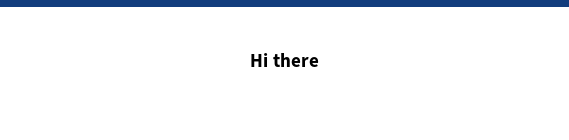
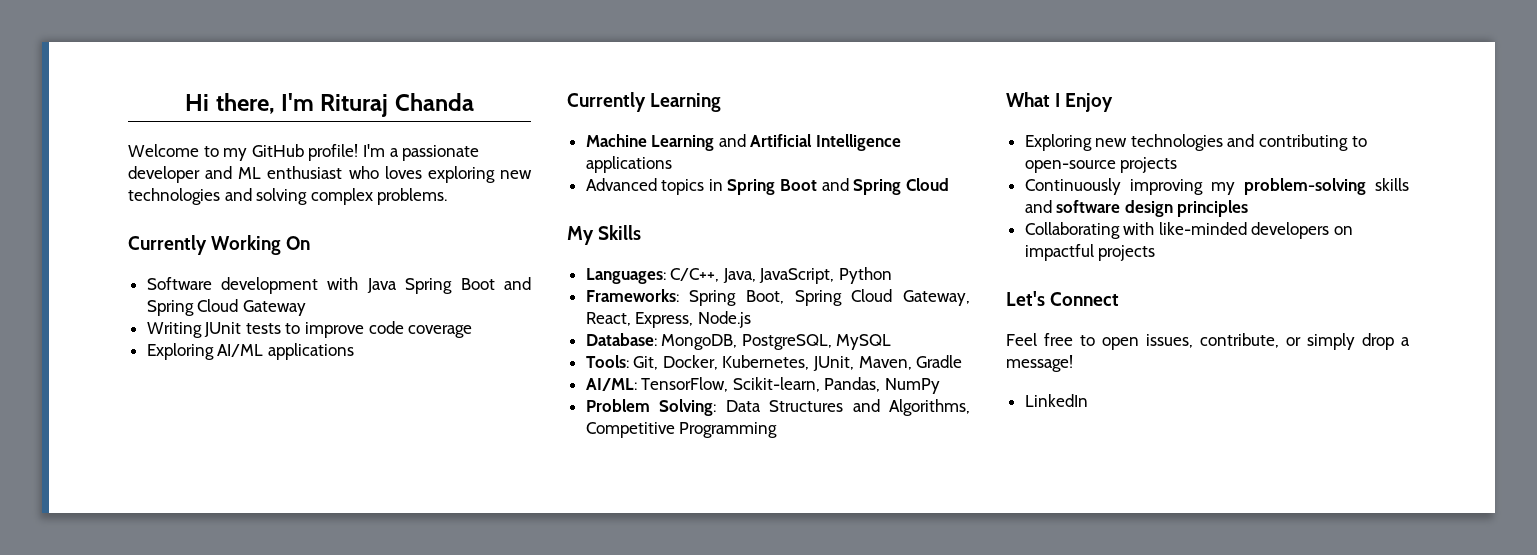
- Hi there
+ Hi there, I'm Rituraj Chanda
+ Welcome to my GitHub profile! I'm a passionate developer and ML enthusiast who loves exploring new technologies and solving complex problems.
+ Currently Working On
+ Software development with Java Spring Boot and Spring Cloud Gateway
+ Writing JUnit tests to improve code coverage
+ Exploring AI/ML applications
+ Currently Learning
+ Machine Learning and Artificial Intelligence applications
+ Advanced topics in Spring Boot and Spring Cloud
+ My Skills
+ Languages: C/C++, Java, JavaScript, Python
+ Frameworks: Spring Boot, Spring Cloud Gateway, React, Express, Node.js
+ Database: MongoDB, PostgreSQL, MySQL
+ Tools: Git, Docker, Kubernetes, JUnit, Maven, Gradle
+ AI/ML: TensorFlow, Scikit-learn, Pandas, NumPy
+ Problem Solving: Data Structures and Algorithms, Competitive Programming
+ What I Enjoy
+ Exploring new technologies and contributing to open-source projects
+ Continuously improving my problem-solving skills and software design principles
+ Collaborating with like-minded developers on impactful projects
+ Let's Connect
+ Feel free to open issues, contribute, or simply drop a message!
+ LinkedIn

